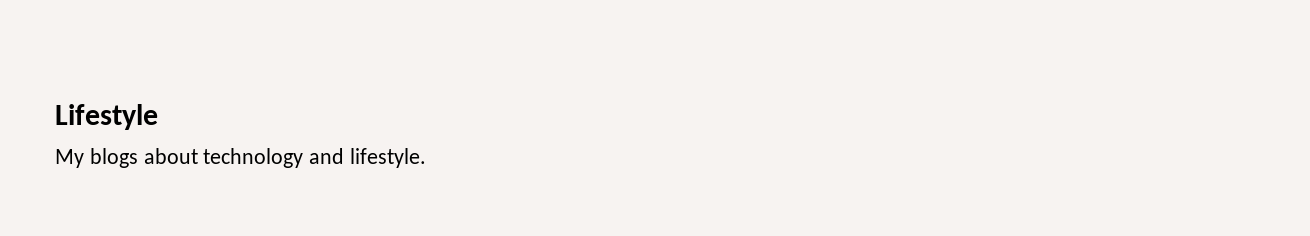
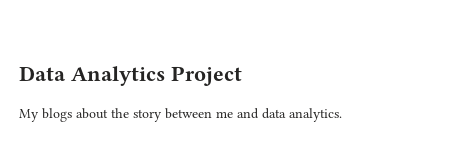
- Lifestyle
+ Data Analytics Project
- My blogs about technology and lifestyle.
+ My blogs about the story between me and data analytics.

